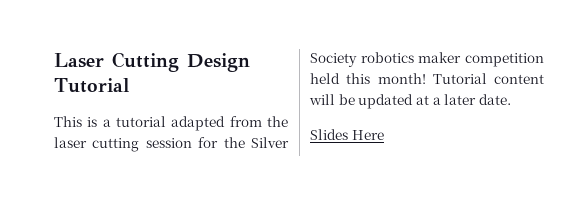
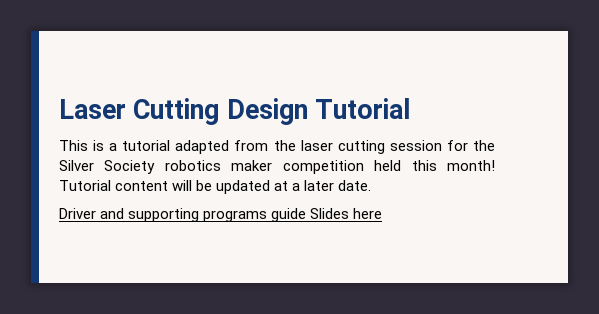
- Slides Here
+ Driver and supporting programs guide Slides here

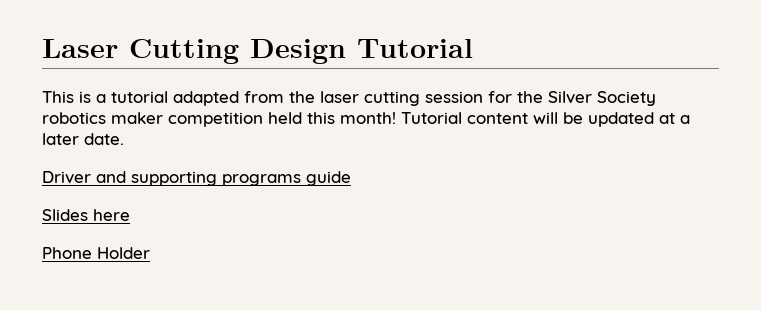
- Driver and supporting programs guide Slides here
+ Driver and supporting programs guide
+ Slides here
+ Phone Holder

